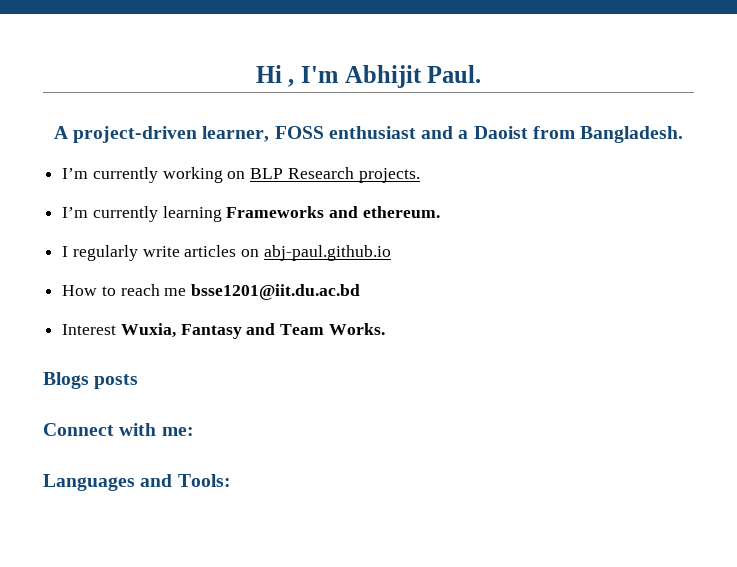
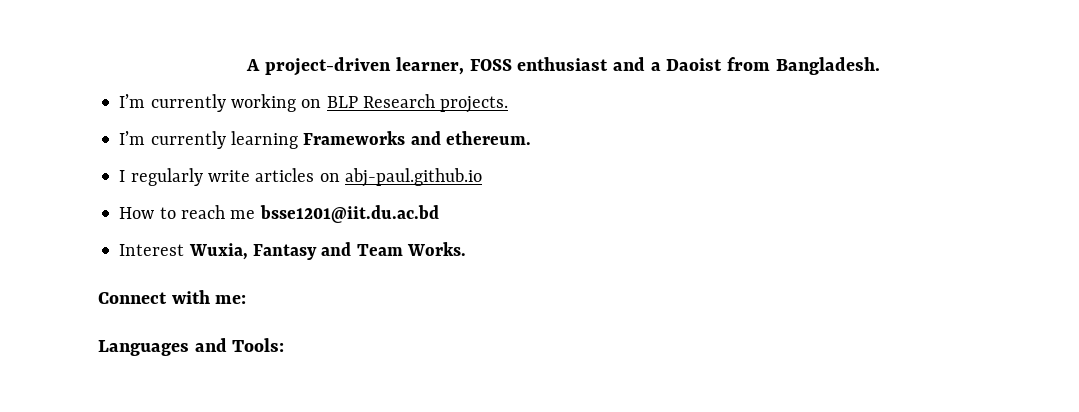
- Hi , I'm Abhijit Paul.
- Blogs posts

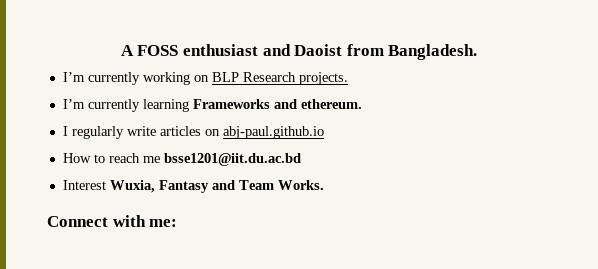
- A project-driven learner, FOSS enthusiast and a Daoist from Bangladesh.
+ A FOSS enthusiast and Daoist from Bangladesh.
- Languages and Tools:

